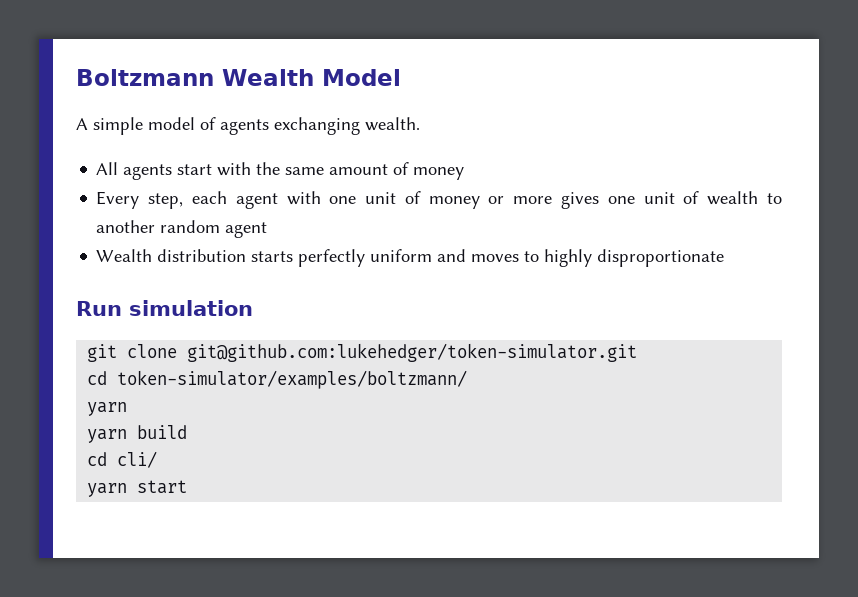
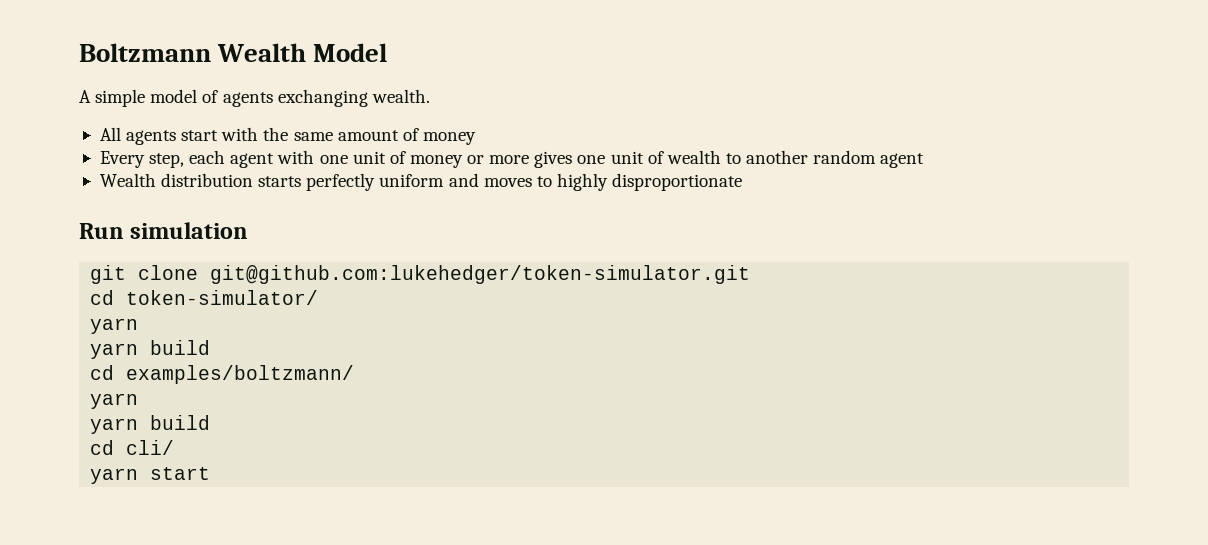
- cd token-simulator/examples/boltzmann/
+ cd token-simulator/
+ yarn
+ yarn build
+ cd examples/boltzmann/

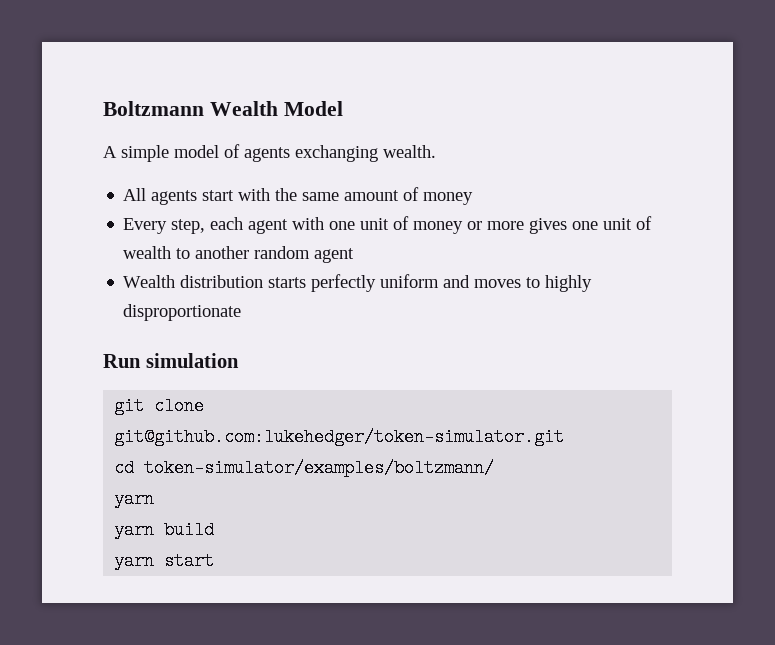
- cd token-simulator/
+ cd token-simulator/examples/boltzmann/
  yarn
  yarn build
- cd examples/boltzmann/
- yarn
- yarn build
- cd cli/

